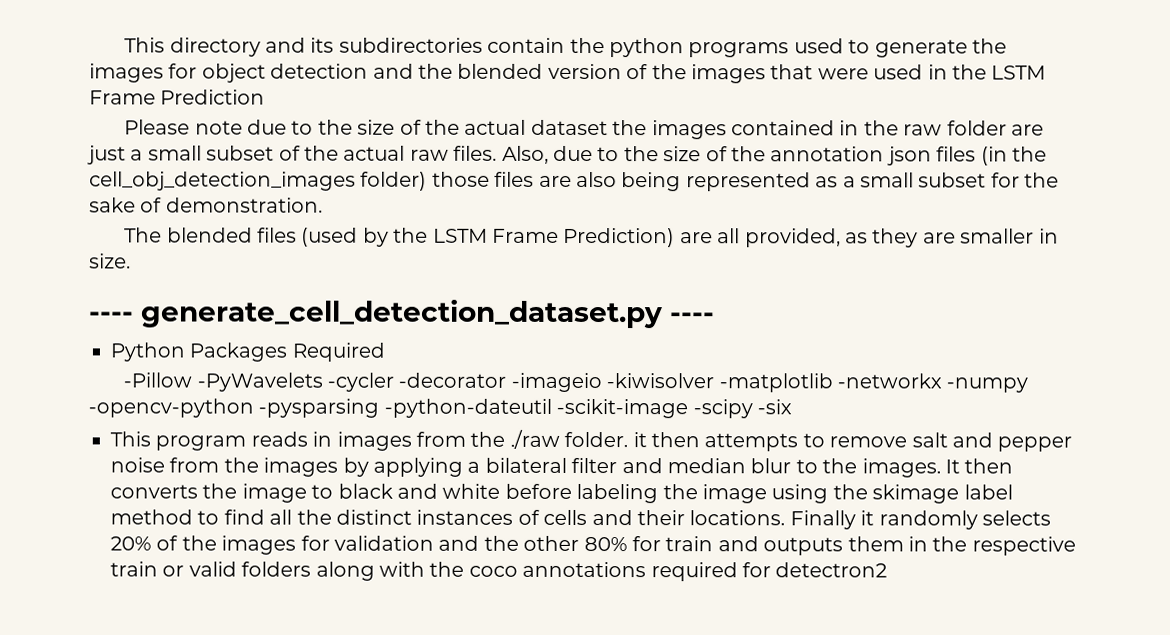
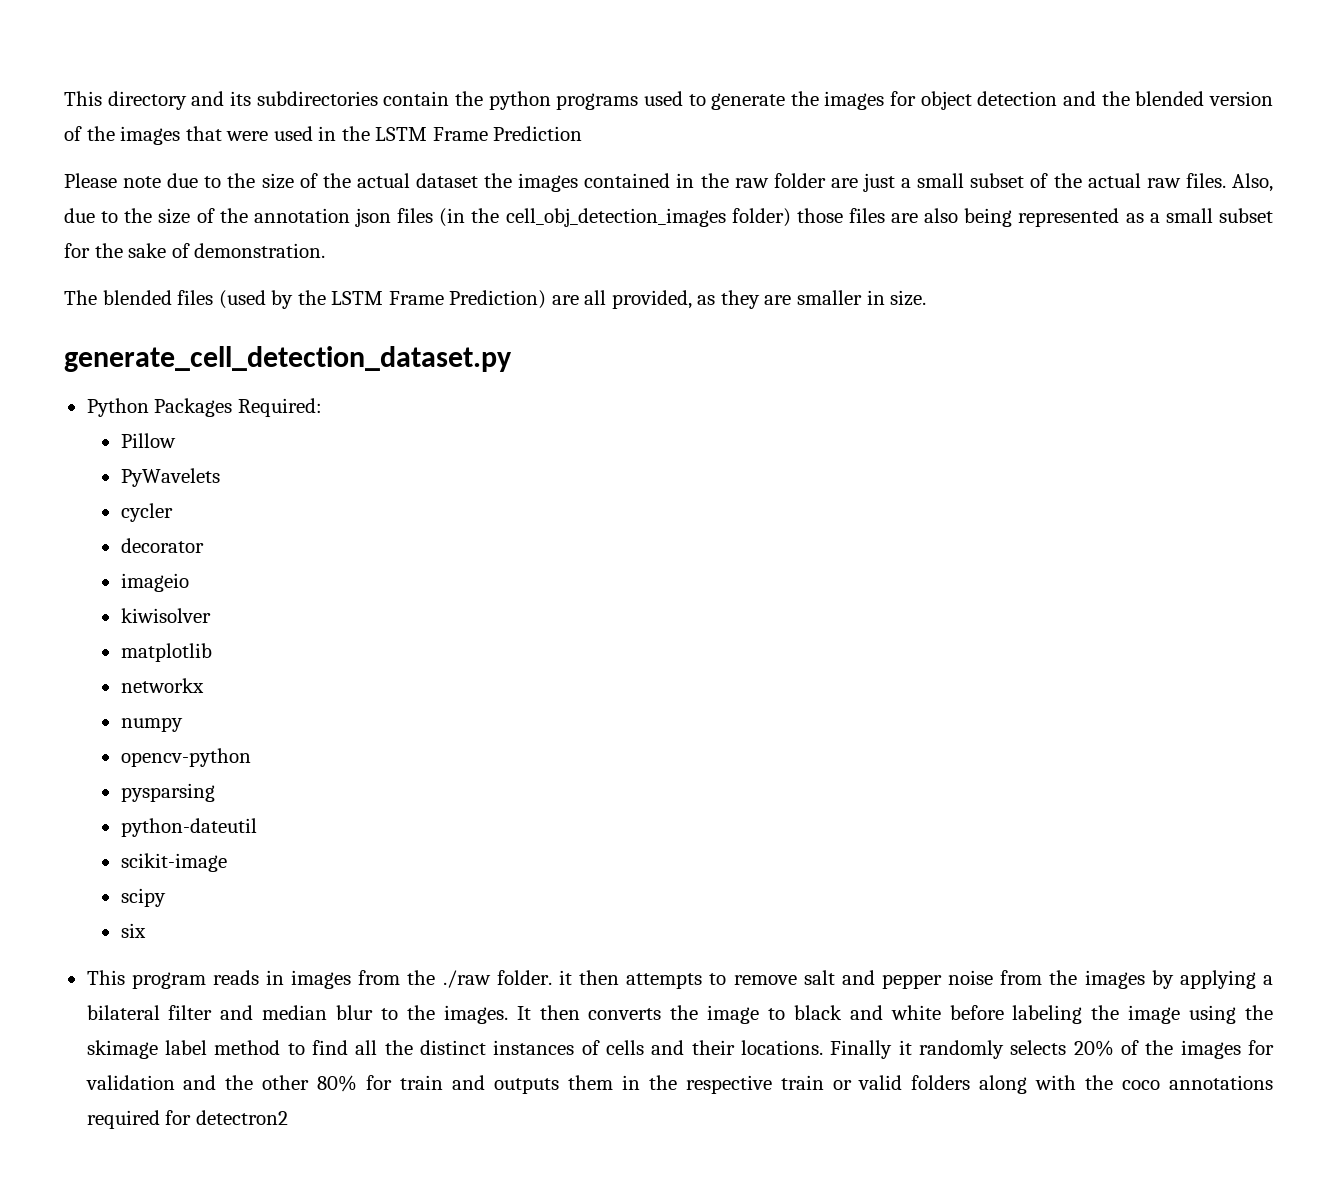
- ---- generate_cell_detection_dataset.py ----
+ generate_cell_detection_dataset.py
- Python Packages Required
- -Pillow -PyWavelets -cycler -decorator -imageio -kiwisolver -matplotlib -networkx -numpy -opencv-python -pysparsing -python-dateutil -scikit-image -scipy -six
+ Python Packages Required:
+ Pillow
+ PyWavelets
+ cycler
+ decorator
+ imageio
+ kiwisolver
+ matplotlib
+ networkx
+ numpy
+ opencv-python
+ pysparsing
+ python-dateutil
+ scikit-image
+ scipy
+ six

